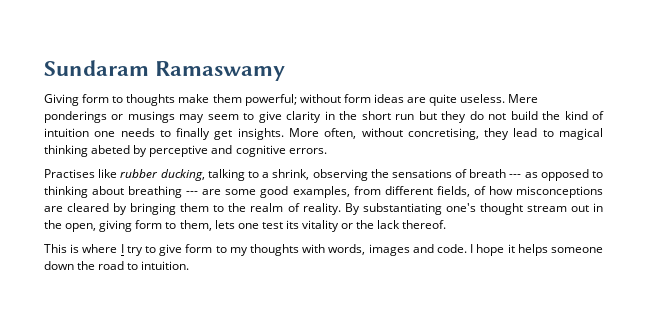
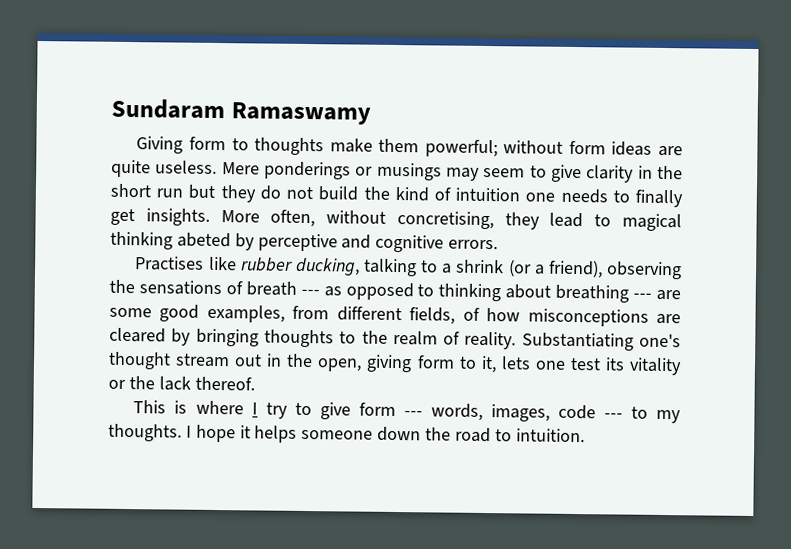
- Practises like rubber ducking, talking to a shrink, observing the sensations of breath --- as opposed to thinking about breathing --- are some good examples, from different fields, of how misconceptions are cleared by bringing them to the realm of reality.
+ Practises like rubber ducking, talking to a shrink (or a friend), observing the sensations of breath --- as opposed to thinking about breathing --- are some good examples, from different fields, of how misconceptions are cleared by bringing thoughts to the realm of reality.
- By substantiating one's thought stream out in the open, giving form to them, lets one test its vitality or the lack thereof.
+ Substantiating one's thought stream out in the open, giving form to it, lets one test its vitality or the lack thereof.
- This is where I try to give form to my thoughts with words, images and code.
+ This is where I try to give form --- words, images, code --- to my thoughts.

